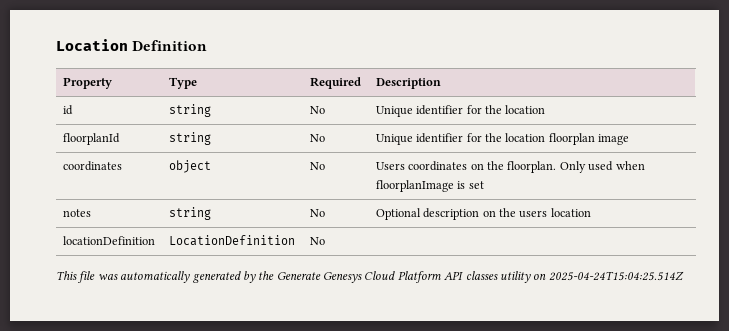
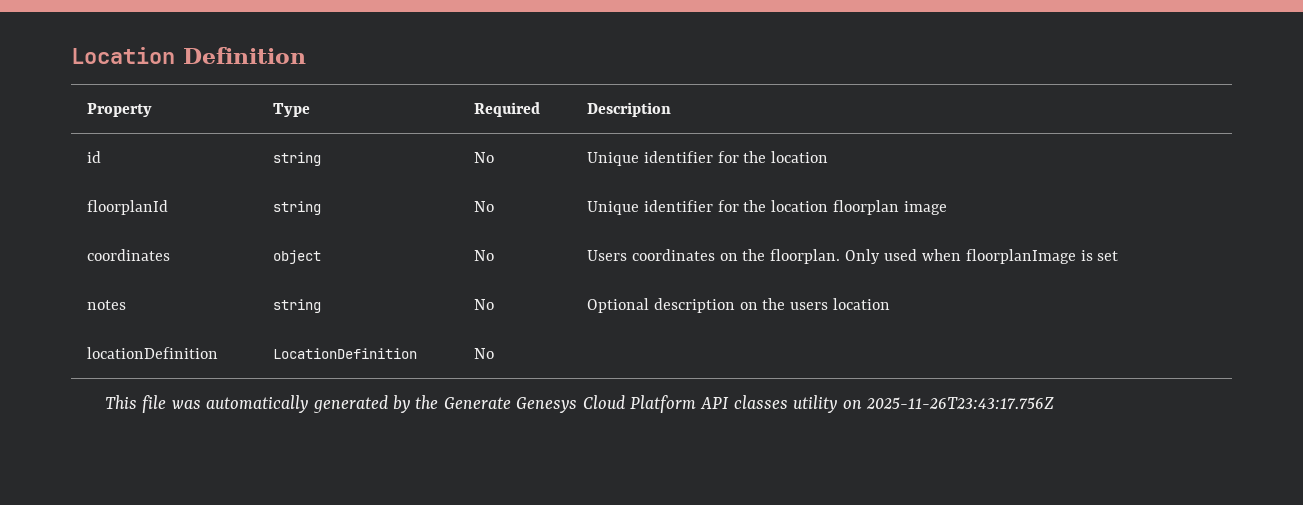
- This file was automatically generated by the Generate Genesys Cloud Platform API classes utility on 2025-04-24T15:04:25.514Z
+ This file was automatically generated by the Generate Genesys Cloud Platform API classes utility on 2025-11-26T23:43:17.756Z

